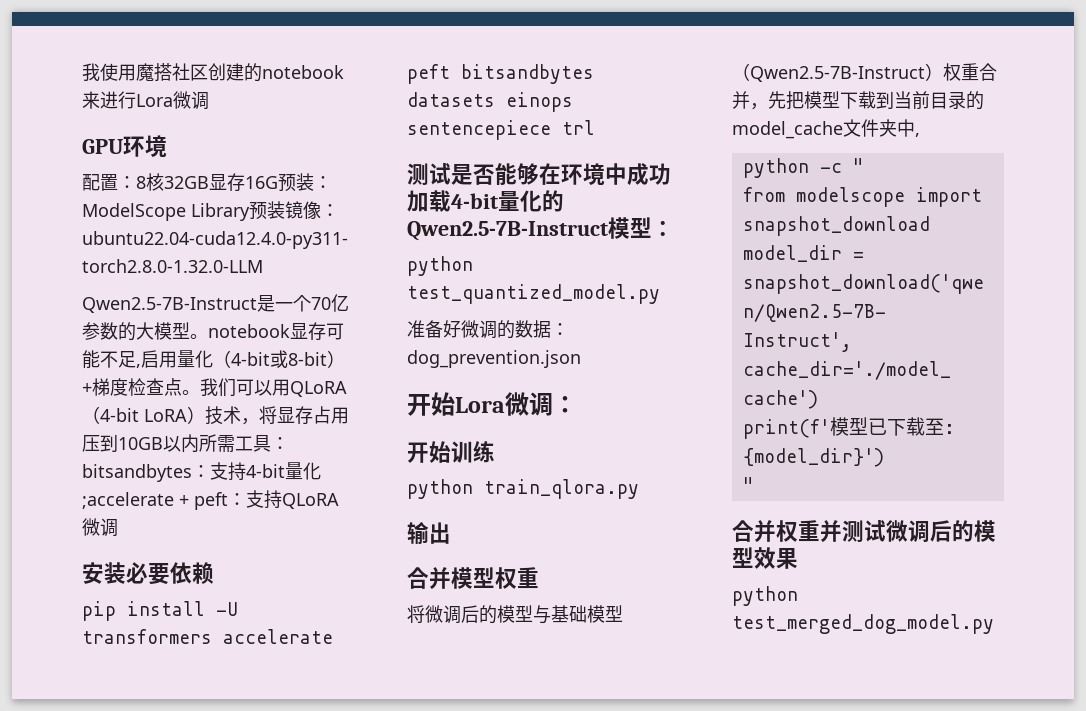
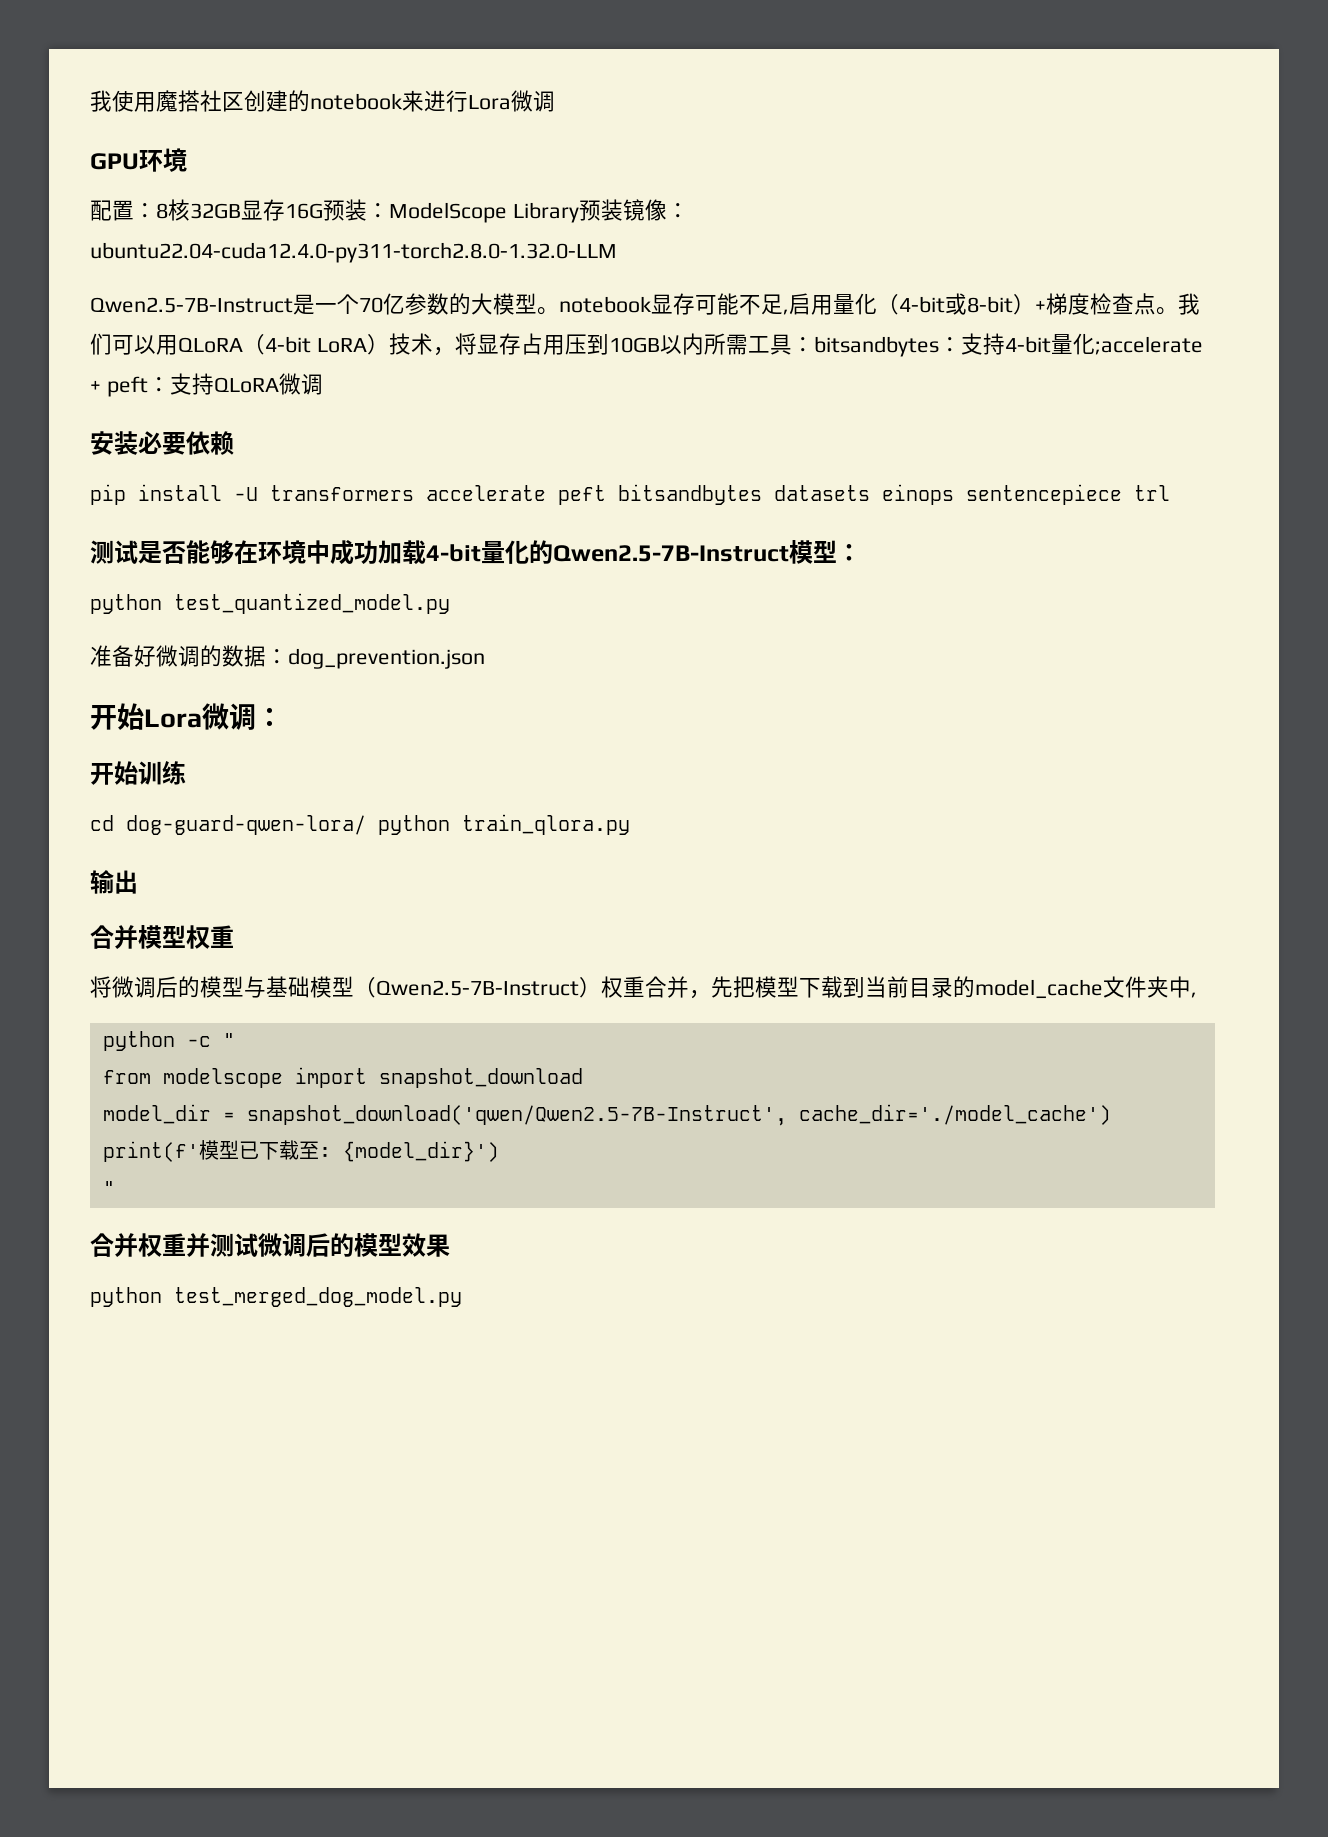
- python train_qlora.py
+ cd dog-guard-qwen-lora/ python train_qlora.py

